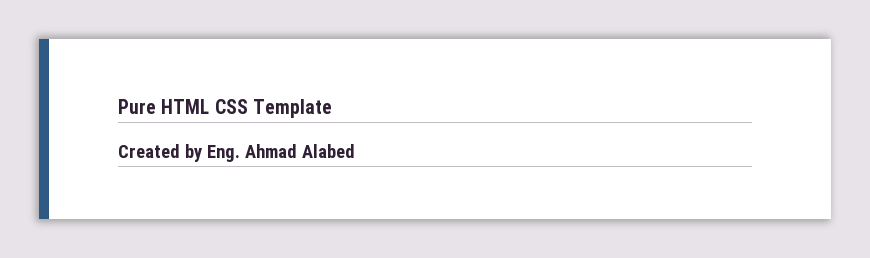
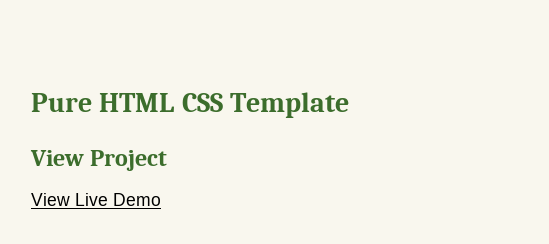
- Created by Eng. Ahmad Alabed
+ View Project
+ View Live Demo

